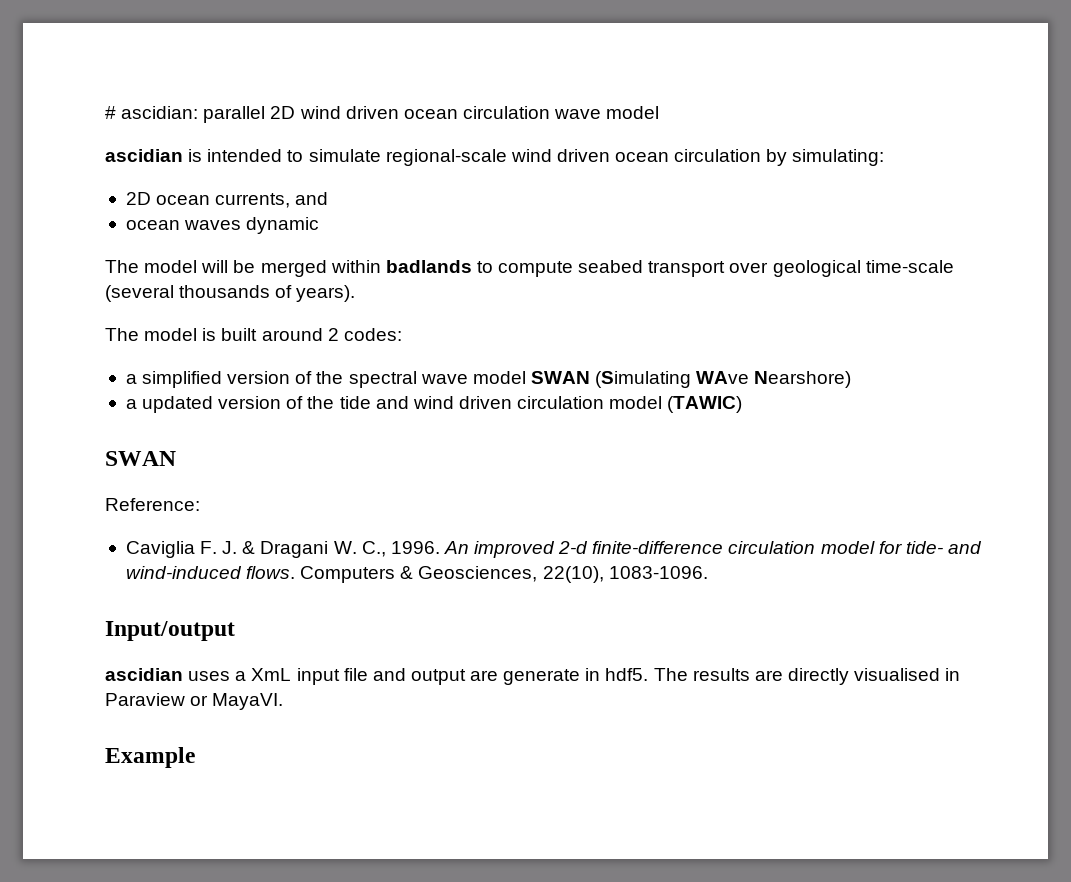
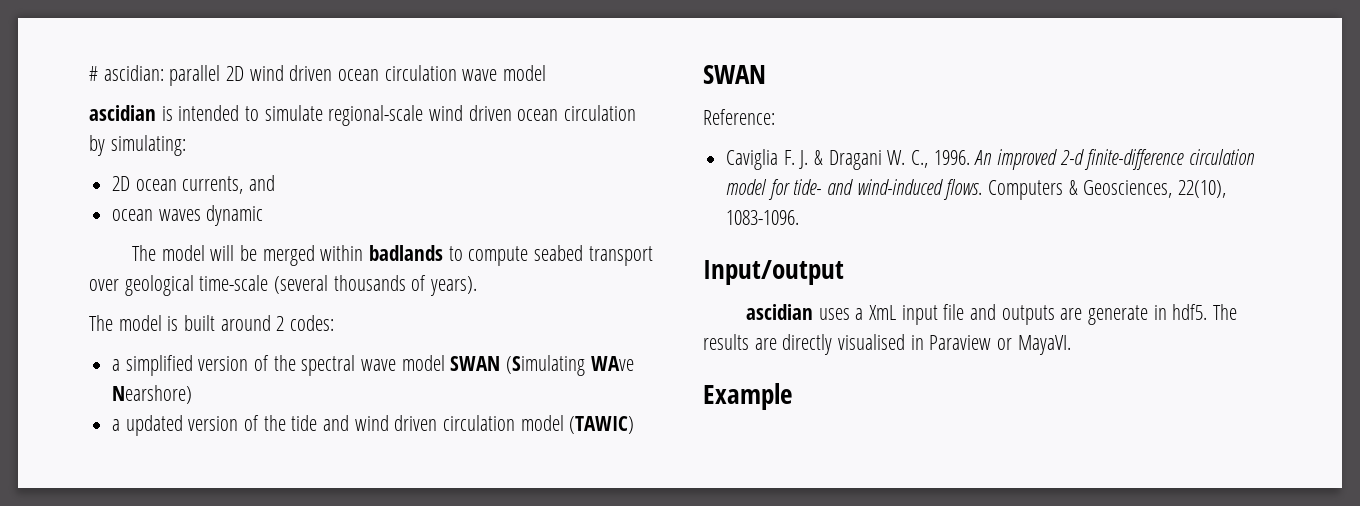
- ascidian uses a XmL input file and output are generate in hdf5.
+ ascidian uses a XmL input file and outputs are generate in hdf5.

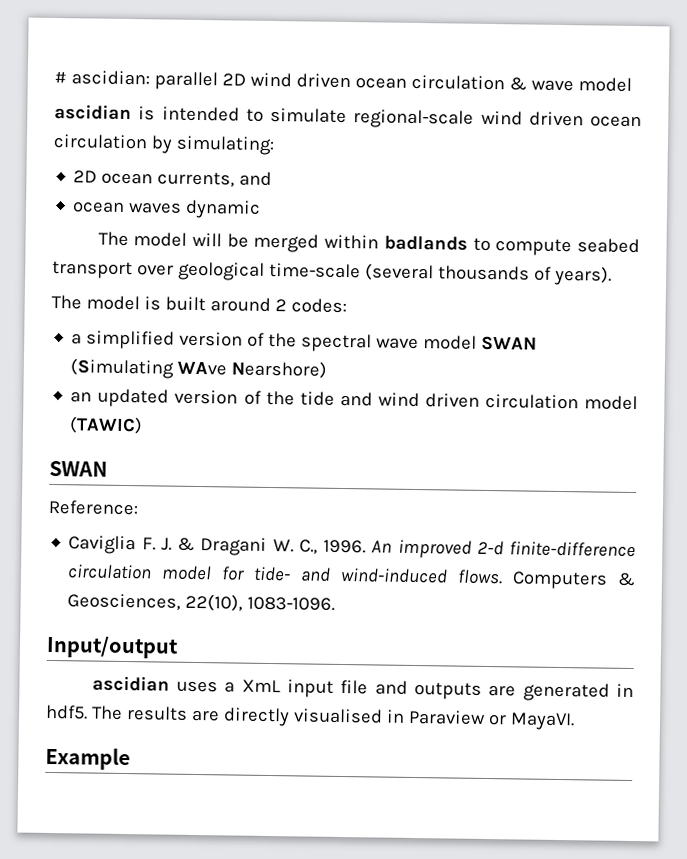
- # ascidian: parallel 2D wind driven ocean circulation wave model
+ # ascidian: parallel 2D wind driven ocean circulation & wave model
- a updated version of the tide and wind driven circulation model (TAWIC)
+ an updated version of the tide and wind driven circulation model (TAWIC)
- ascidian uses a XmL input file and outputs are generate in hdf5.
+ ascidian uses a XmL input file and outputs are generated in hdf5.

